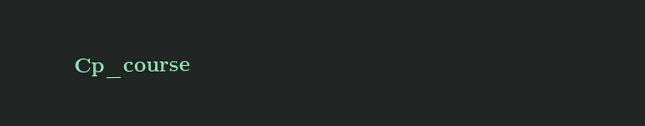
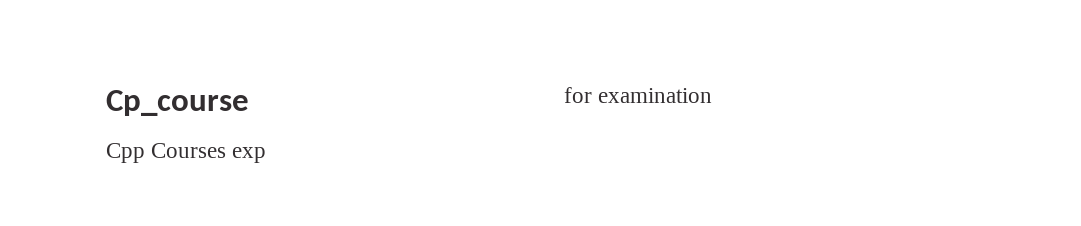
+ Cpp Courses exp
+ for examination

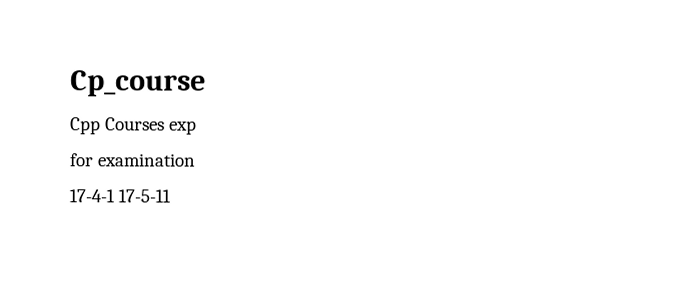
+ 17-4-1 17-5-11

